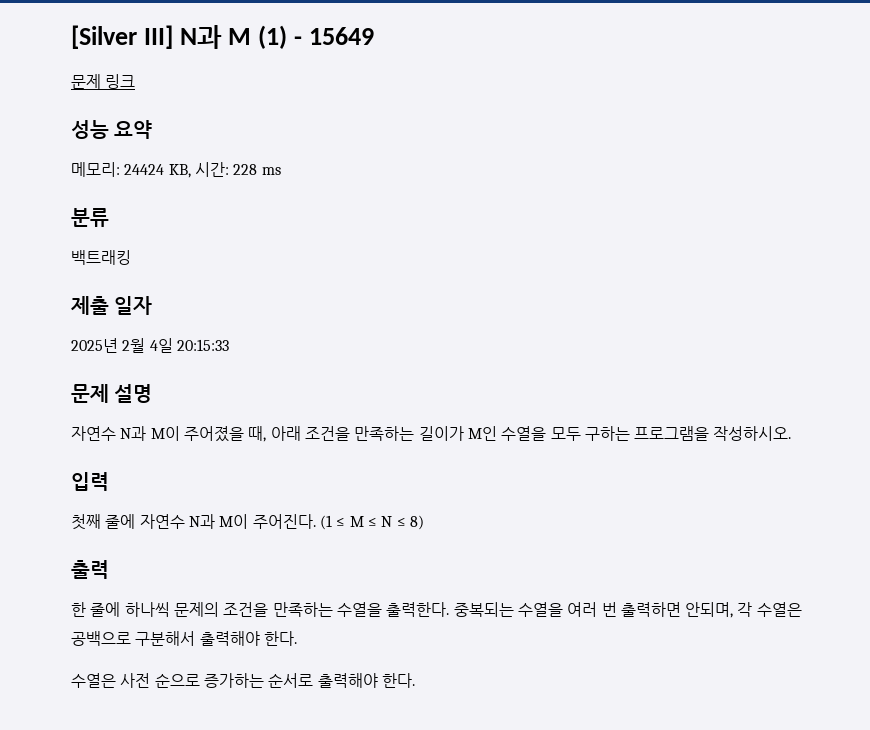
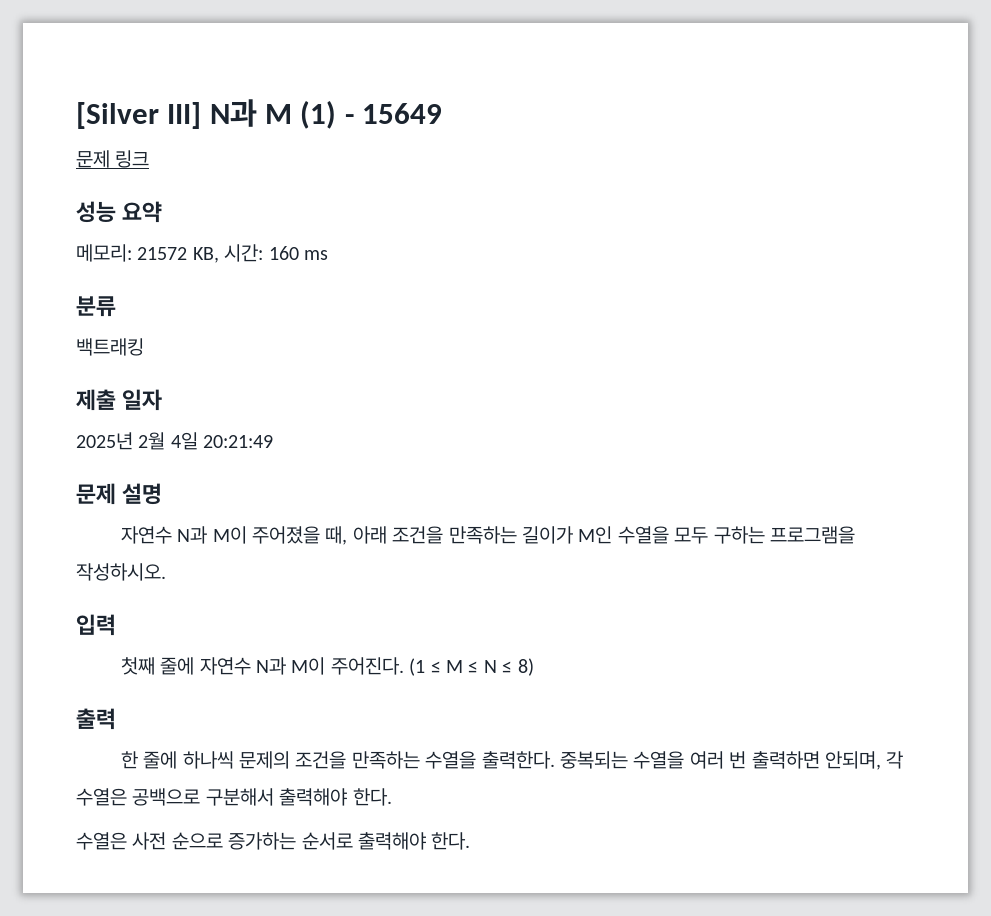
- 메모리: 24424 KB, 시간: 228 ms
+ 메모리: 21572 KB, 시간: 160 ms
- 2025년 2월 4일 20:15:33
+ 2025년 2월 4일 20:21:49

